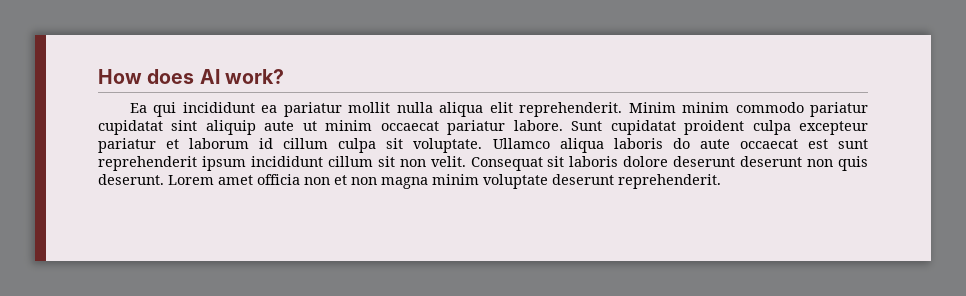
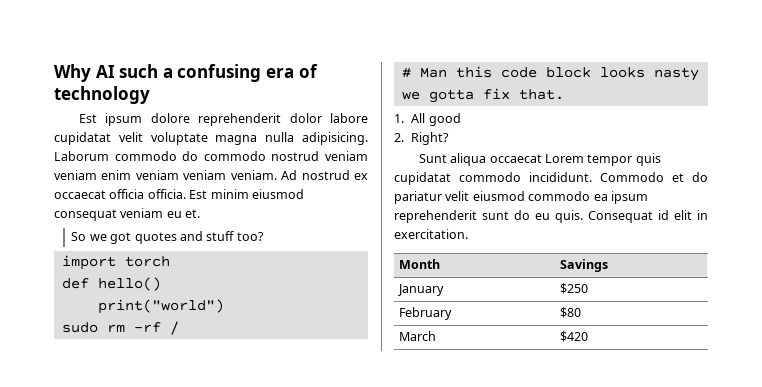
- How does AI work?
- Ea qui incididunt ea pariatur mollit nulla aliqua elit reprehenderit. Minim minim commodo pariatur cupidatat sint aliquip aute ut minim occaecat pariatur labore. Sunt cupidatat proident culpa excepteur pariatur et laborum id cillum culpa sit voluptate. Ullamco aliqua laboris do aute occaecat est sunt reprehenderit ipsum incididunt cillum sit non velit. Consequat sit laboris dolore deserunt deserunt non quis deserunt. Lorem amet officia non et non magna minim voluptate deserunt reprehenderit.
+ Why AI such a confusing era of technology
+ Est ipsum dolore reprehenderit dolor labore cupidatat velit voluptate magna nulla adipisicing. Laborum commodo do commodo nostrud veniam veniam enim veniam veniam veniam. Ad nostrud ex occaecat officia officia. Est minim eiusmod consequat veniam eu et.
+ So we got quotes and stuff too?
+ import torch
+ def hello()
+ print("world")
+ sudo rm -rf /
+ # Man this code block looks nasty we gotta fix that.
+ 1. All good
+ 2. Right?
+ Sunt aliqua occaecat Lorem tempor quis cupidatat commodo incididunt. Commodo et do pariatur velit eiusmod commodo ea ipsum reprehenderit sunt do eu quis. Consequat id elit in exercitation.
+ Month | Savings
+ January | $250
+ February | $80
+ March | $420

